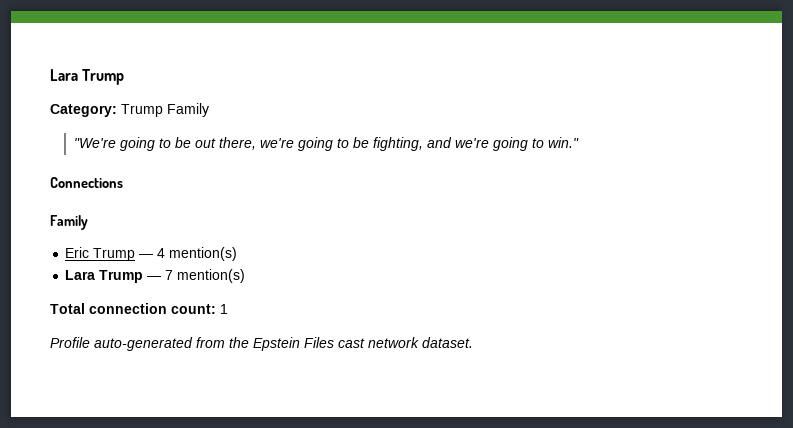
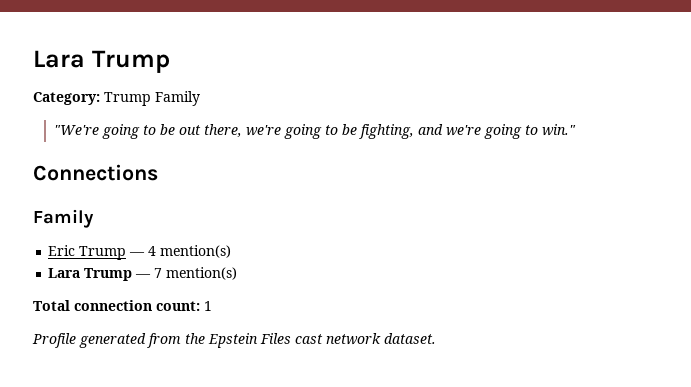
- Profile auto-generated from the Epstein Files cast network dataset.
+ Profile generated from the Epstein Files cast network dataset.

